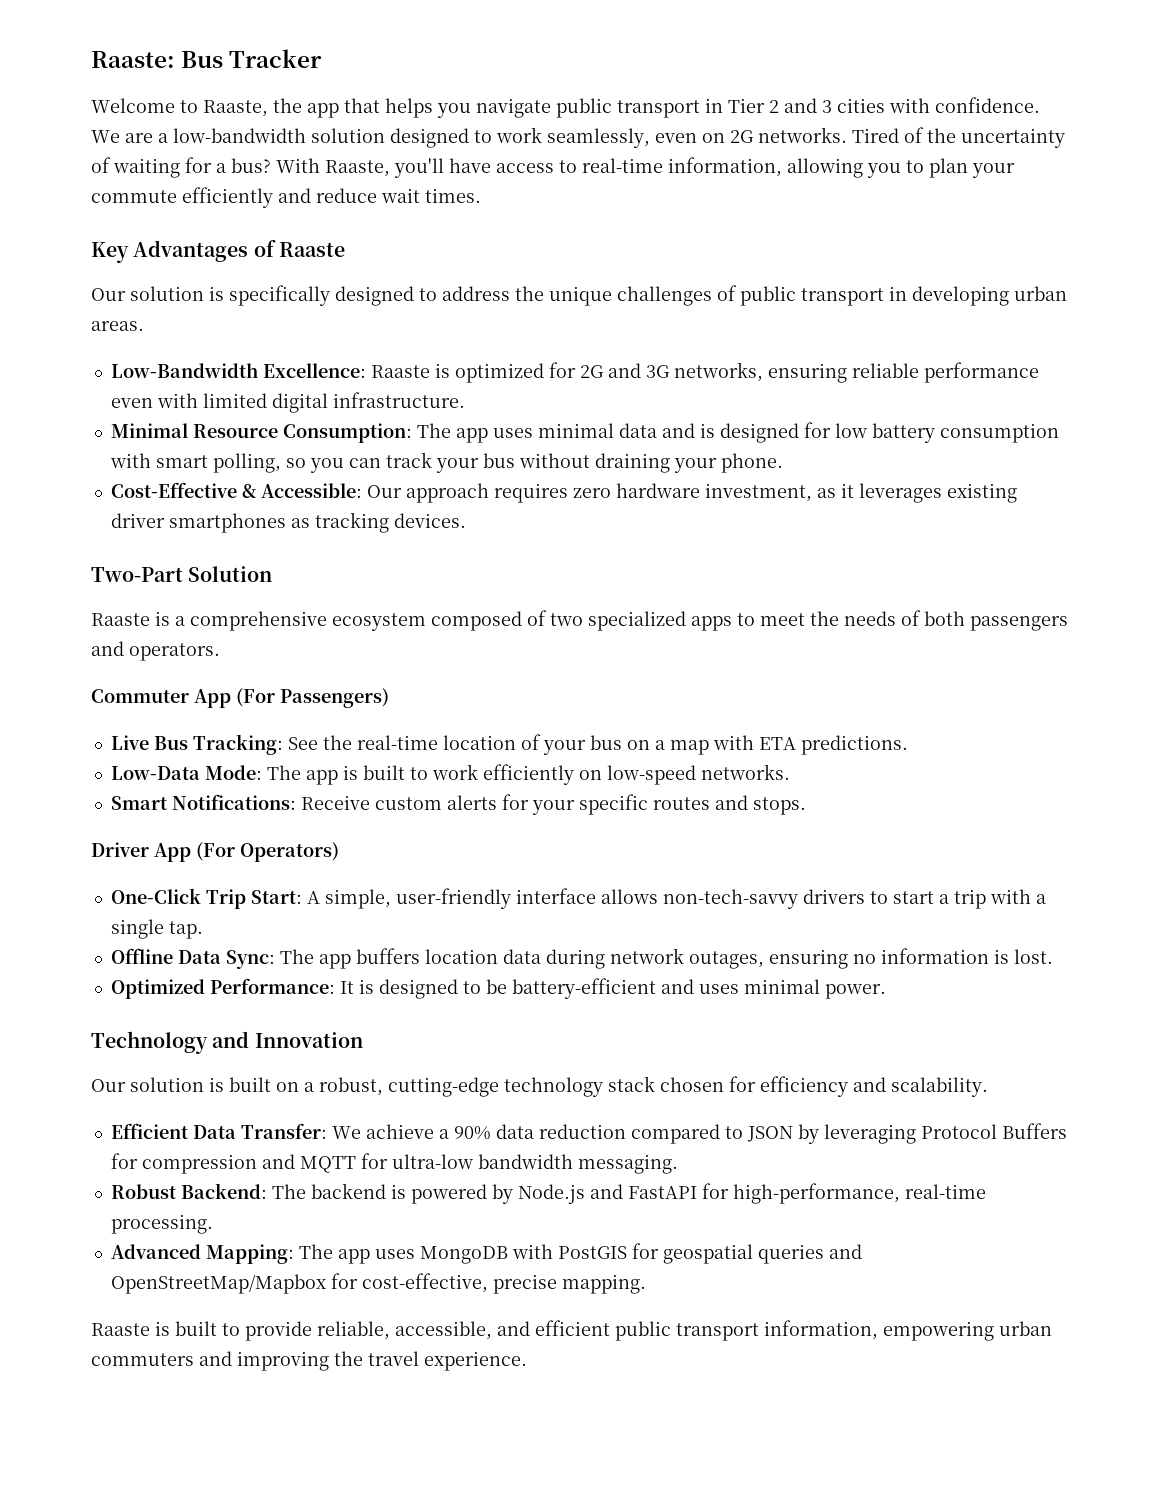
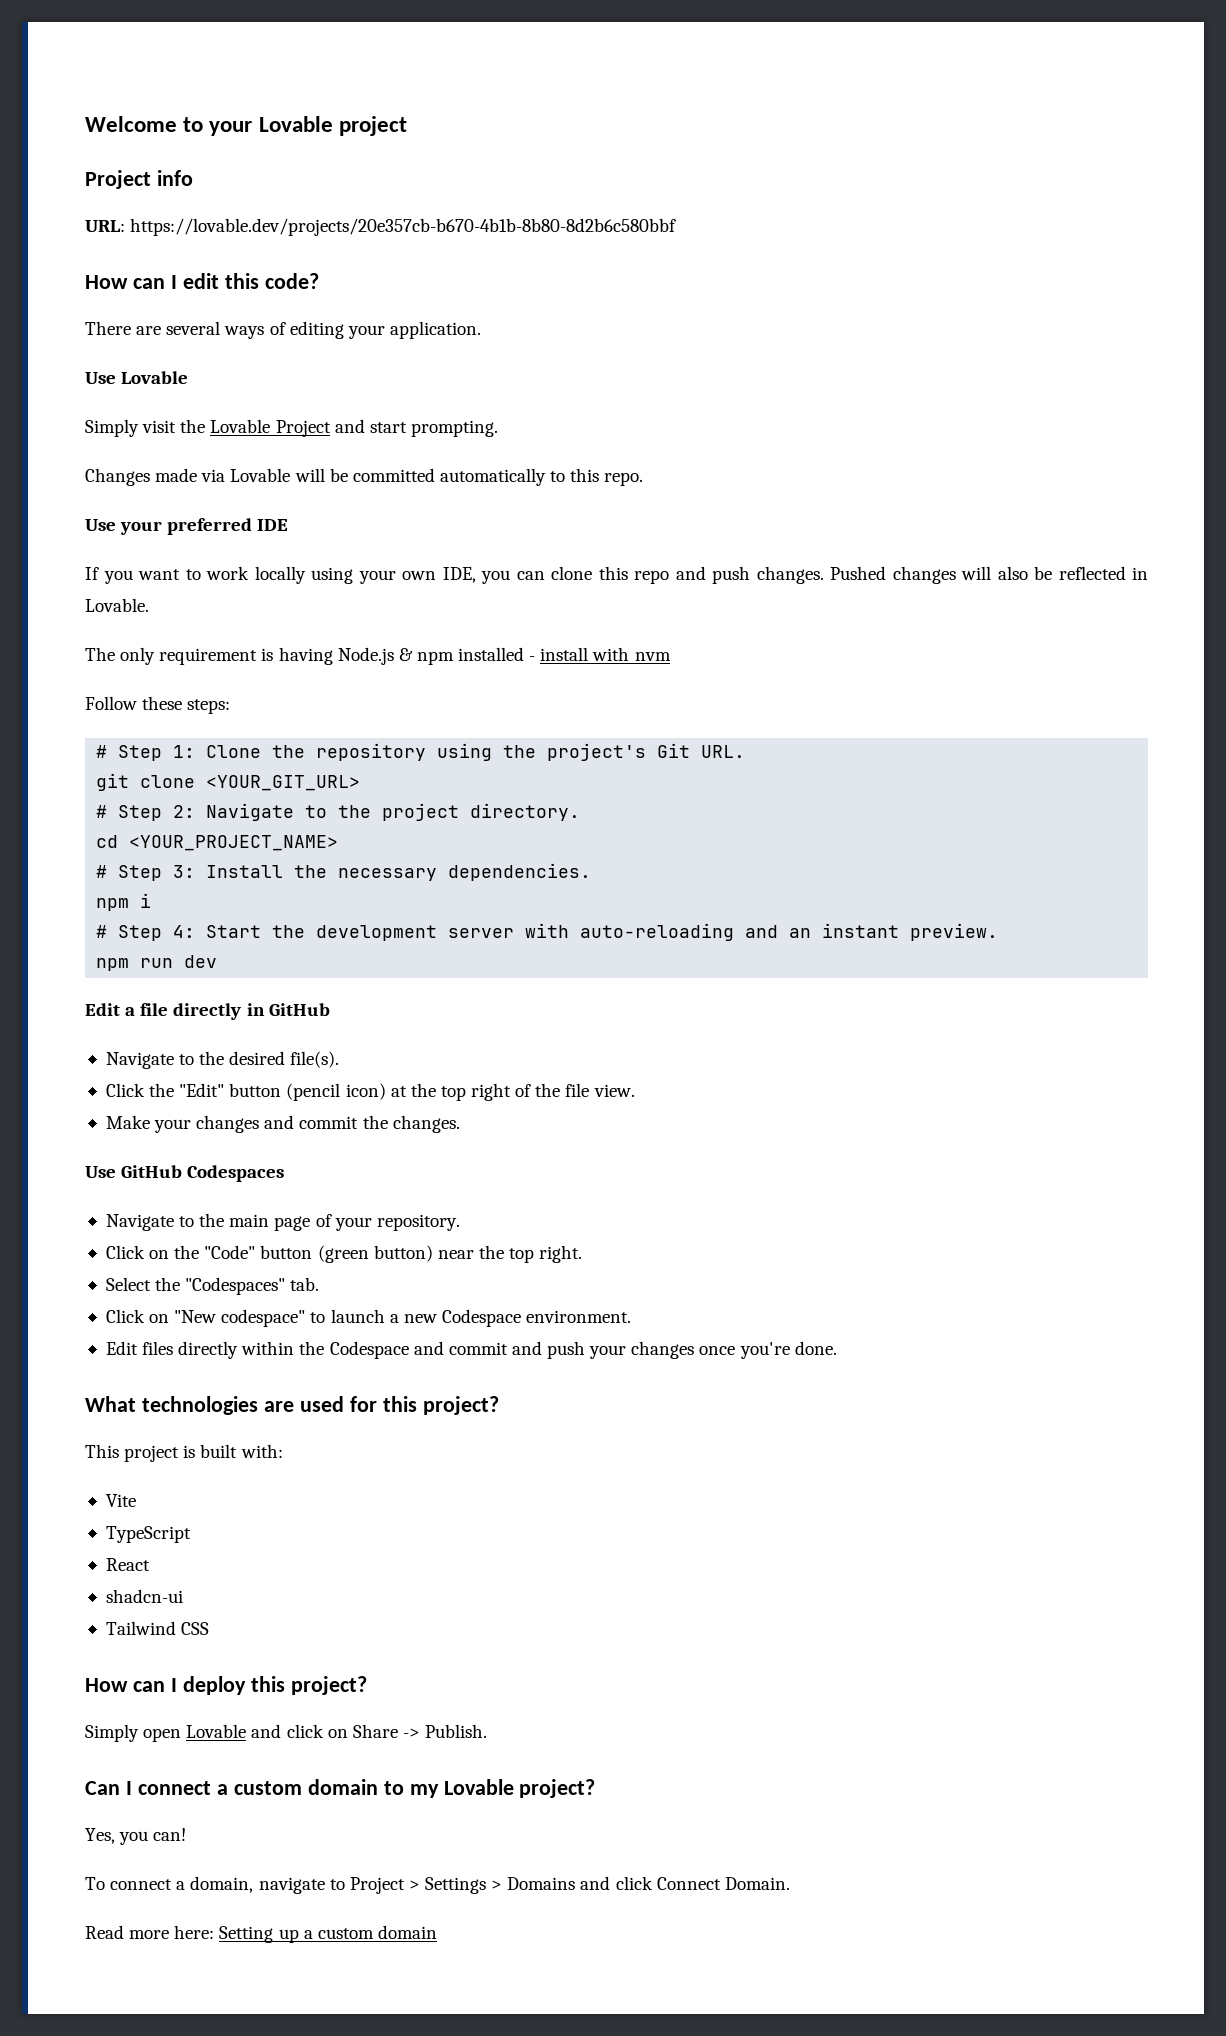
- Raaste: Bus Tracker
- Welcome to Raaste, the app that helps you navigate public transport in Tier 2 and 3 cities with confidence. We are a low-bandwidth solution designed to work seamlessly, even on 2G networks. Tired of the uncertainty of waiting for a bus? With Raaste, you'll have access to real-time information, allowing you to plan your commute efficiently and reduce wait times.
- Key Advantages of Raaste
- Our solution is specifically designed to address the unique challenges of public transport in developing urban areas.
- Low-Bandwidth Excellence: Raaste is optimized for 2G and 3G networks, ensuring reliable performance even with limited digital infrastructure.
- Minimal Resource Consumption: The app uses minimal data and is designed for low battery consumption with smart polling, so you can track your bus without draining your phone.
- Cost-Effective & Accessible: Our approach requires zero hardware investment, as it leverages existing driver smartphones as tracking devices.
- Two-Part Solution
- Raaste is a comprehensive ecosystem composed of two specialized apps to meet the needs of both passengers and operators.
- Commuter App (For Passengers)
- Live Bus Tracking: See the real-time location of your bus on a map with ETA predictions.
- Low-Data Mode: The app is built to work efficiently on low-speed networks.
- Smart Notifications: Receive custom alerts for your specific routes and stops.
- Driver App (For Operators)
- One-Click Trip Start: A simple, user-friendly interface allows non-tech-savvy drivers to start a trip with a single tap.
- Offline Data Sync: The app buffers location data during network outages, ensuring no information is lost.
- Optimized Performance: It is designed to be battery-efficient and uses minimal power.
- Technology and Innovation
- Our solution is built on a robust, cutting-edge technology stack chosen for efficiency and scalability.
- Efficient Data Transfer: We achieve a 90% data reduction compared to JSON by leveraging Protocol Buffers for compression and MQTT for ultra-low bandwidth messaging.
- Robust Backend: The backend is powered by Node.js and FastAPI for high-performance, real-time processing.
- Advanced Mapping: The app uses MongoDB with PostGIS for geospatial queries and OpenStreetMap/Mapbox for cost-effective, precise mapping.
- Raaste is built to provide reliable, accessible, and efficient public transport information, empowering urban commuters and improving the travel experience.
+ Welcome to your Lovable project
+ Project info
+ URL: https://lovable.dev/projects/20e357cb-b670-4b1b-8b80-8d2b6c580bbf
+ How can I edit this code?
+ There are several ways of editing your application.
+ Use Lovable
+ Simply visit the Lovable Project and start prompting.
+ Changes made via Lovable will be committed automatically to this repo.
+ Use your preferred IDE
+ If you want to work locally using your own IDE, you can clone this repo and push changes. Pushed changes will also be reflected in Lovable.
+ The only requirement is having Node.js & npm installed - install with nvm
+ Follow these steps:
+ # Step 1: Clone the repository using the project's Git URL.
+ git clone <YOUR_GIT_URL>
+ # Step 2: Navigate to the project directory.
+ cd <YOUR_PROJECT_NAME>
+ # Step 3: Install the necessary dependencies.
+ npm i
+ # Step 4: Start the development server with auto-reloading and an instant preview.
+ npm run dev
+ Edit a file directly in GitHub
+ Navigate to the desired file(s).
+ Click the "Edit" button (pencil icon) at the top right of the file view.
+ Make your changes and commit the changes.
+ Use GitHub Codespaces
+ Navigate to the main page of your repository.
+ Click on the "Code" button (green button) near the top right.
+ Select the "Codespaces" tab.
+ Click on "New codespace" to launch a new Codespace environment.
+ Edit files directly within the Codespace and commit and push your changes once you're done.
+ What technologies are used for this project?
+ This project is built with:
+ Vite
+ TypeScript
+ React
+ shadcn-ui
+ Tailwind CSS
+ How can I deploy this project?
+ Simply open Lovable and click on Share -> Publish.
+ Can I connect a custom domain to my Lovable project?
+ Yes, you can!
+ To connect a domain, navigate to Project > Settings > Domains and click Connect Domain.
+ Read more here: Setting up a custom domain

